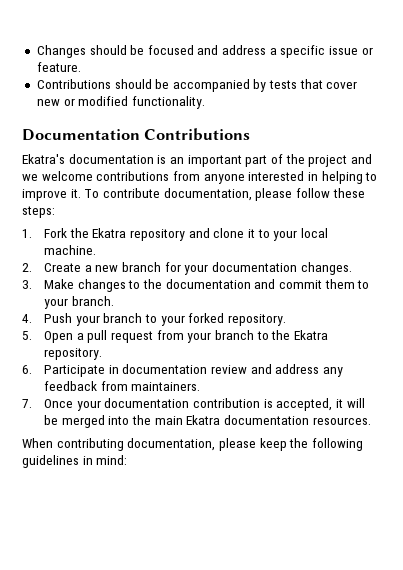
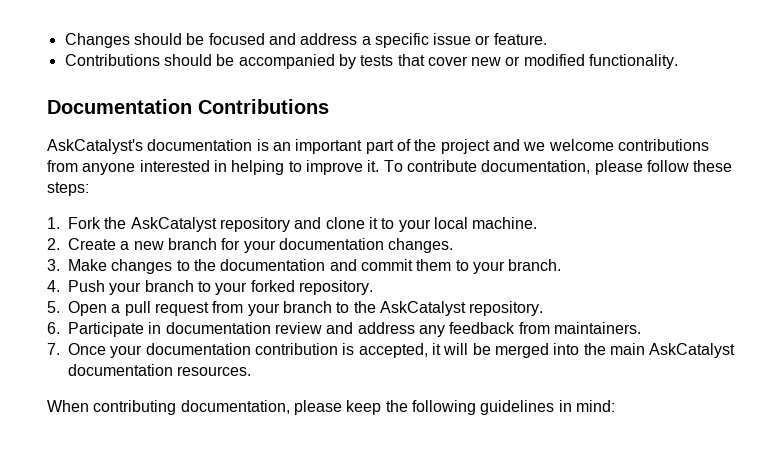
- Ekatra's documentation is an important part of the project and we welcome contributions from anyone interested in helping to improve it.
+ AskCatalyst's documentation is an important part of the project and we welcome contributions from anyone interested in helping to improve it.
- 1. Fork the Ekatra repository and clone it to your local machine.
+ 1. Fork the AskCatalyst repository and clone it to your local machine.
- 5. Open a pull request from your branch to the Ekatra repository.
+ 5. Open a pull request from your branch to the AskCatalyst repository.
- 7. Once your documentation contribution is accepted, it will be merged into the main Ekatra documentation resources.
+ 7. Once your documentation contribution is accepted, it will be merged into the main AskCatalyst documentation resources.

